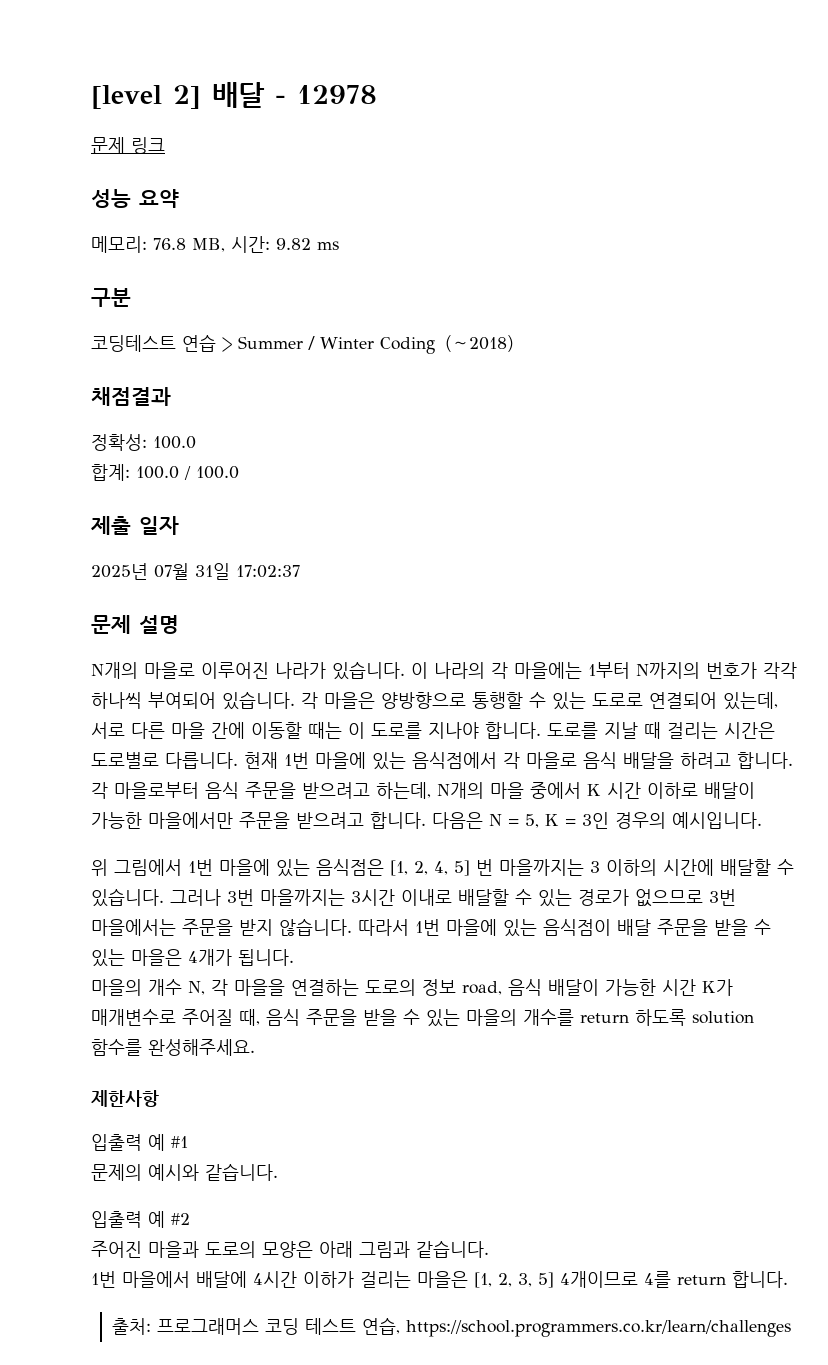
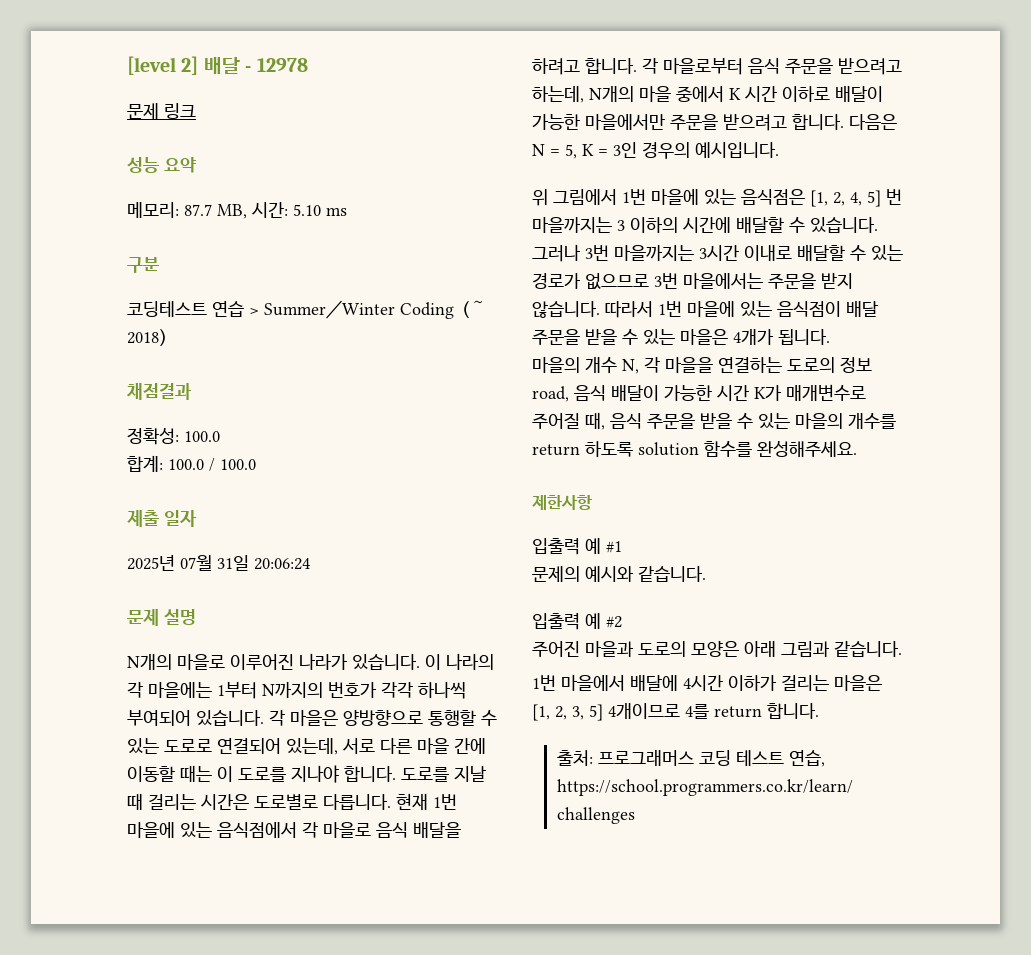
- 메모리: 76.8 MB, 시간: 9.82 ms
+ 메모리: 87.7 MB, 시간: 5.10 ms
- 2025년 07월 31일 17:02:37
+ 2025년 07월 31일 20:06:24

